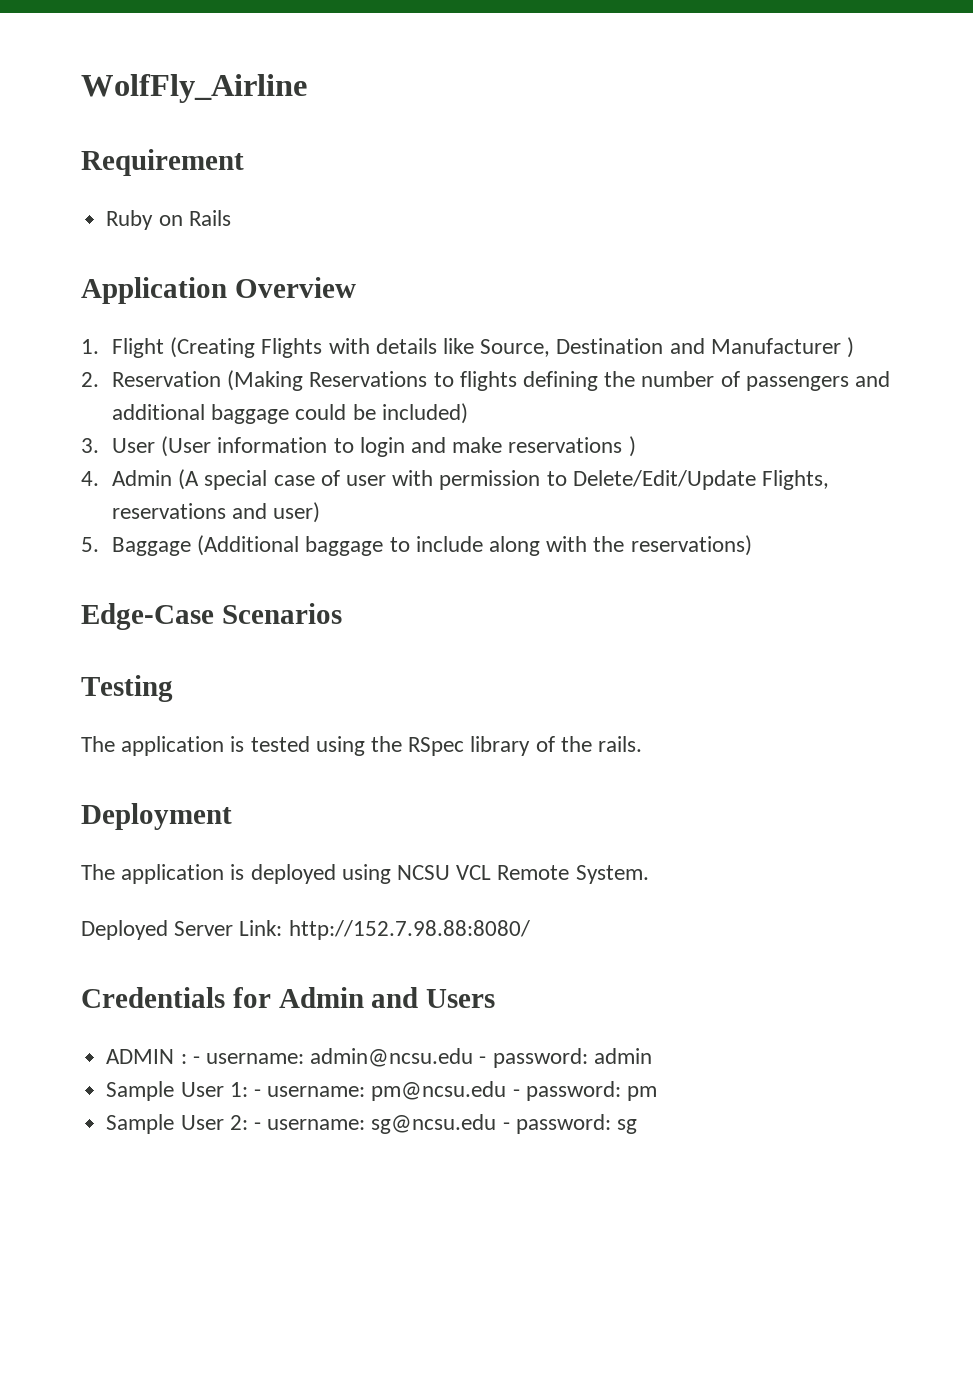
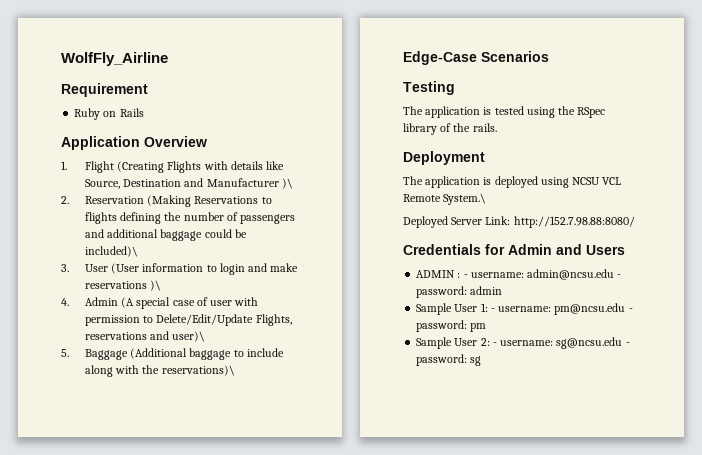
- 1. Flight (Creating Flights with details like Source, Destination and Manufacturer )
+ 1. Flight (Creating Flights with details like Source, Destination and Manufacturer )\
- 2. Reservation (Making Reservations to flights defining the number of passengers and additional baggage could be included)
+ 2. Reservation (Making Reservations to flights defining the number of passengers and additional baggage could be included)\
- 3. User (User information to login and make reservations )
+ 3. User (User information to login and make reservations )\
- 4. Admin (A special case of user with permission to Delete/Edit/Update Flights, reservations and user)
+ 4. Admin (A special case of user with permission to Delete/Edit/Update Flights, reservations and user)\
- 5. Baggage (Additional baggage to include along with the reservations)
+ 5. Baggage (Additional baggage to include along with the reservations)\
- The application is deployed using NCSU VCL Remote System.
+ The application is deployed using NCSU VCL Remote System.\

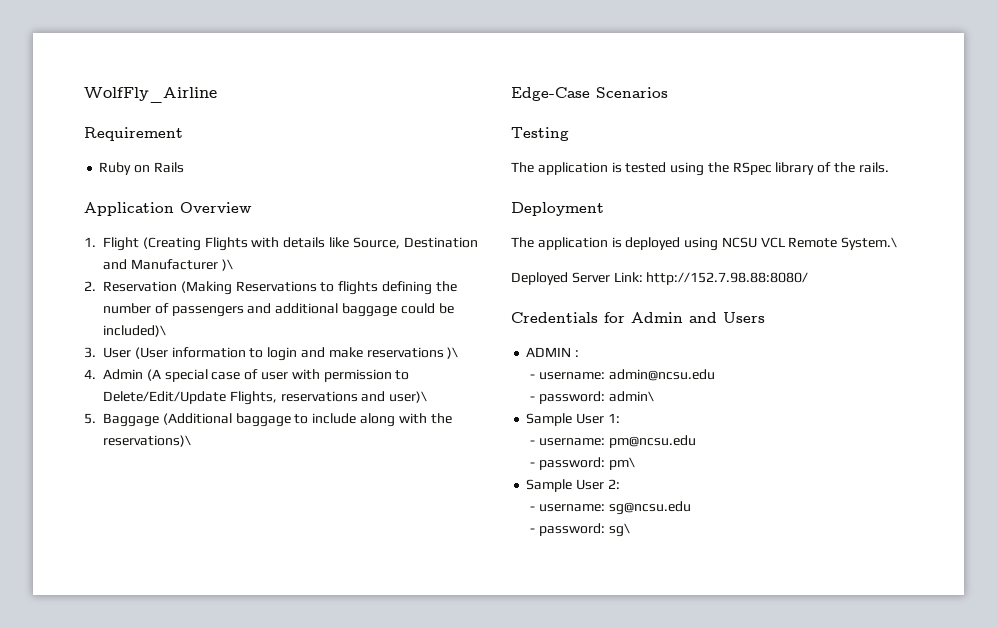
- ADMIN : - username: admin@ncsu.edu - password: admin
+ ADMIN :
+ - username: admin@ncsu.edu
+ - password: admin\
- Sample User 1: - username: pm@ncsu.edu - password: pm
+ Sample User 1:
+ - username: pm@ncsu.edu
+ - password: pm\
- Sample User 2: - username: sg@ncsu.edu - password: sg
+ Sample User 2:
+ - username: sg@ncsu.edu
+ - password: sg\

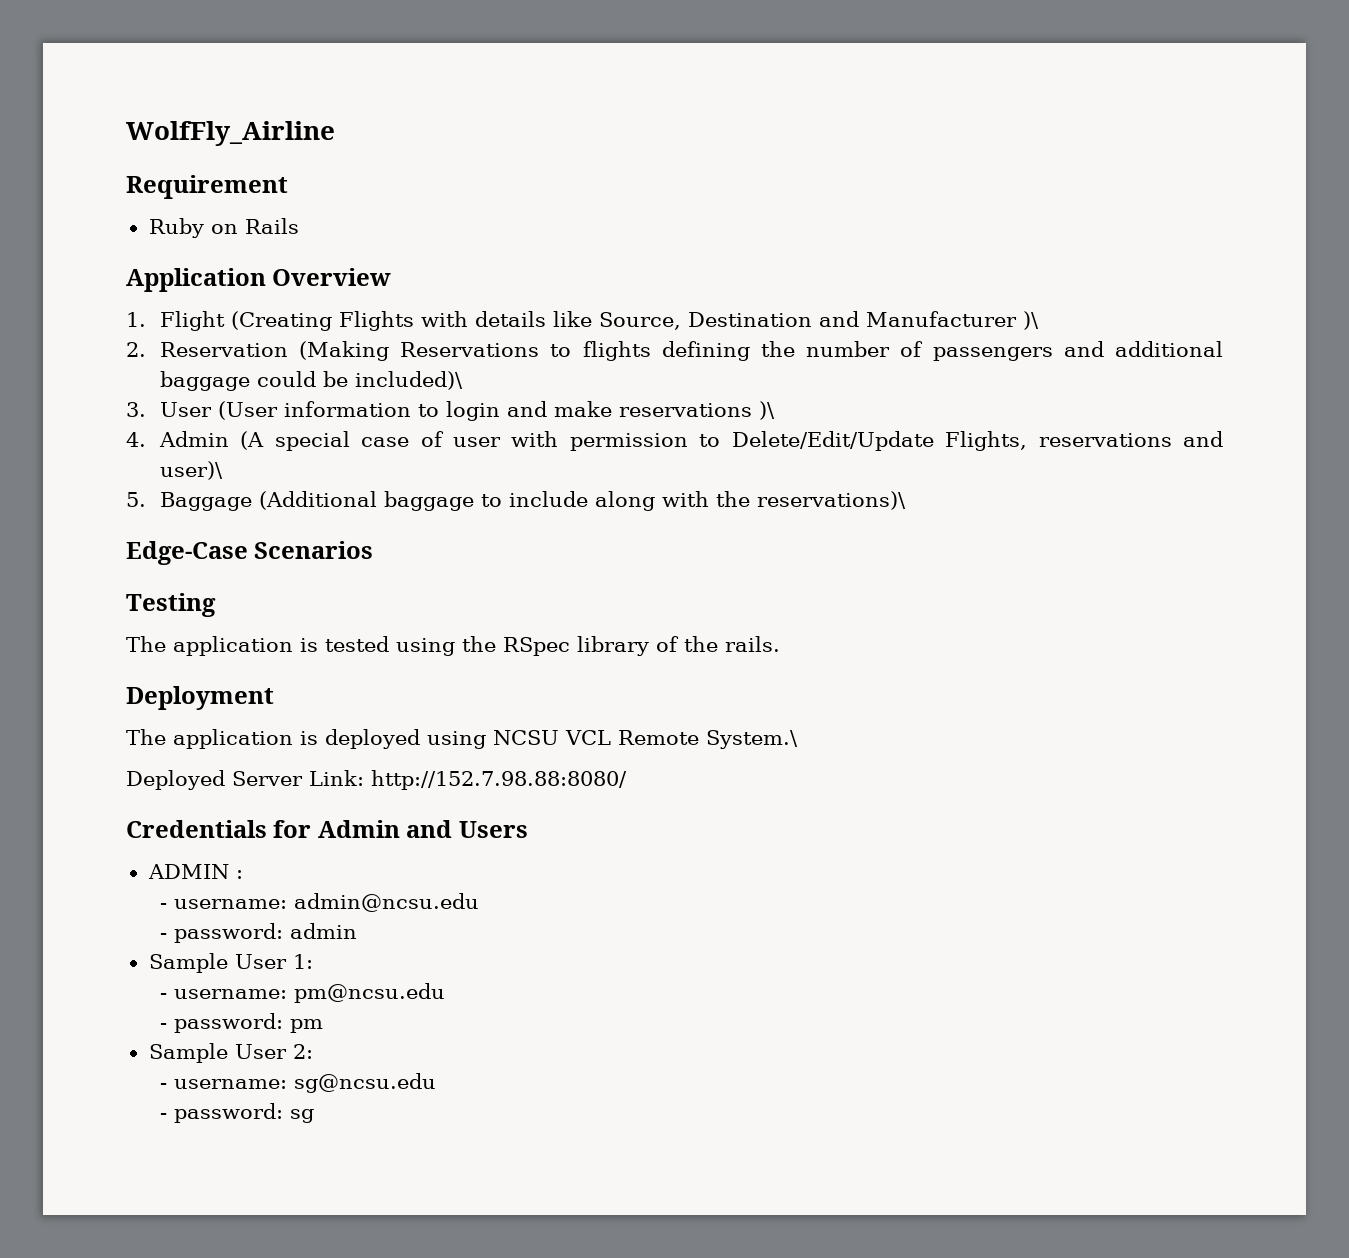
- - password: admin\
+ - password: admin
- - password: pm\
+ - password: pm
- - password: sg\
+ - password: sg

